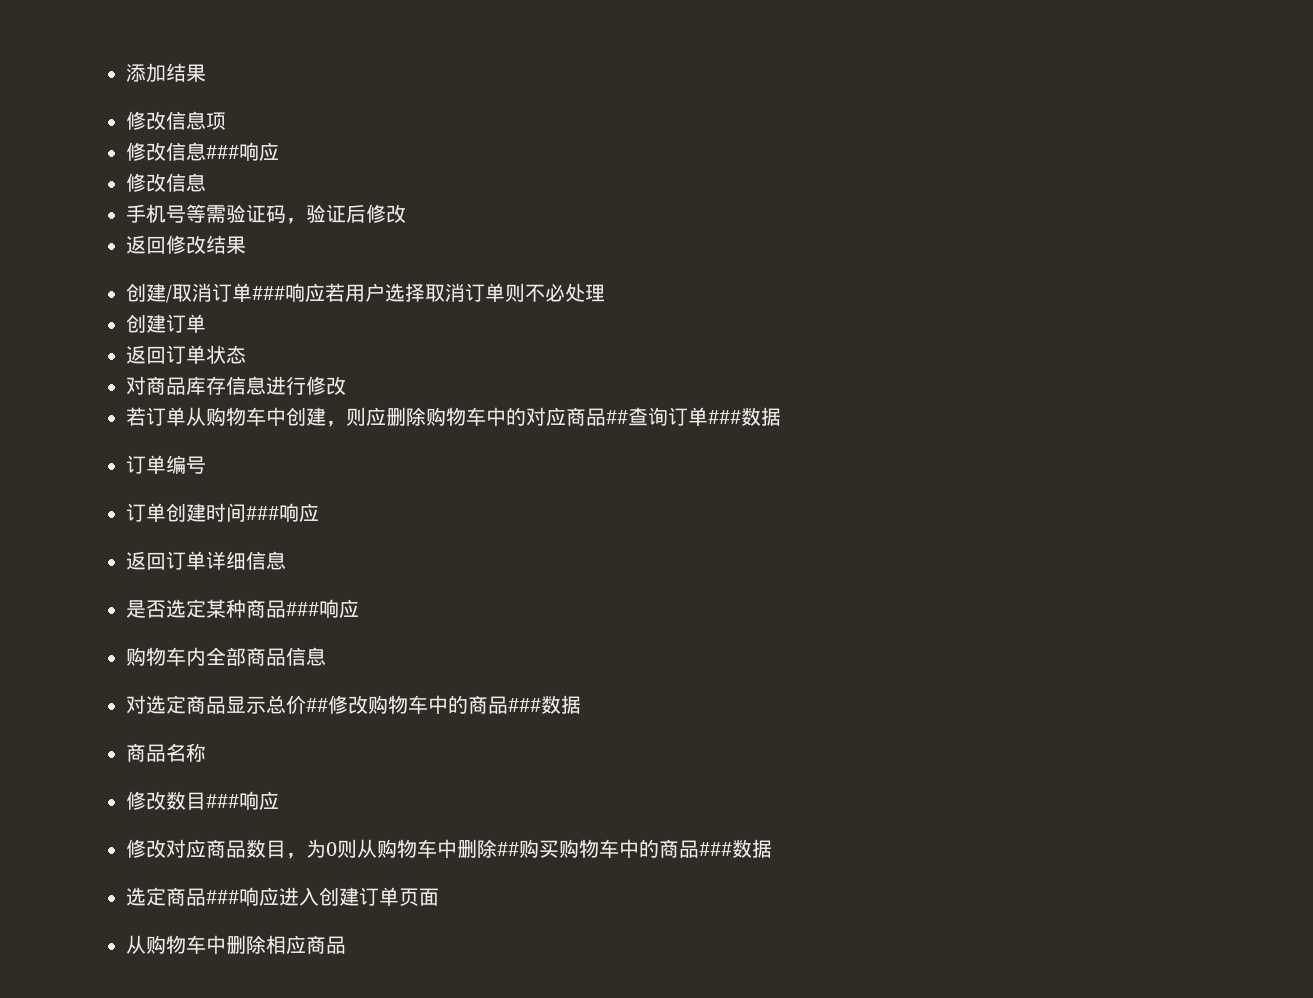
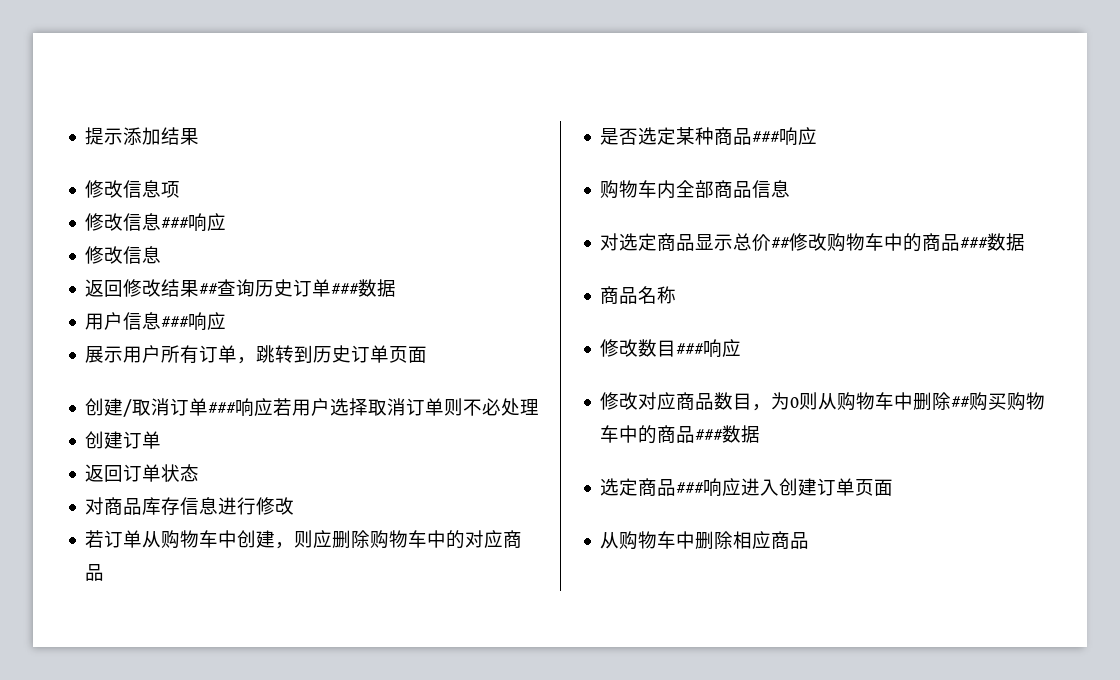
- 添加结果
+ 提示添加结果
- 手机号等需验证码，验证后修改
- 返回修改结果
+ 返回修改结果##查询历史订单###数据
+ 用户信息###响应
+ 展示用户所有订单，跳转到历史订单页面
- 若订单从购物车中创建，则应删除购物车中的对应商品##查询订单###数据
- 订单编号
- 订单创建时间###响应
- 返回订单详细信息
+ 若订单从购物车中创建，则应删除购物车中的对应商品

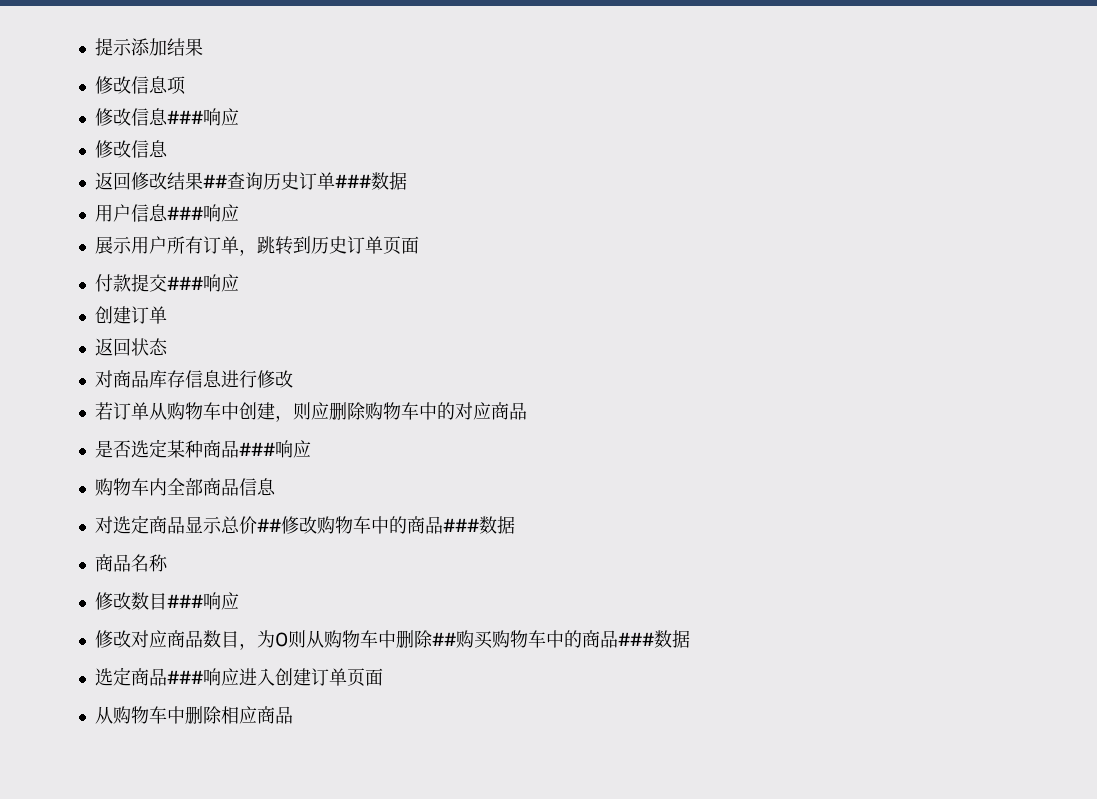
- 创建/取消订单###响应若用户选择取消订单则不必处理
+ 付款提交###响应
- 返回订单状态
+ 返回状态

